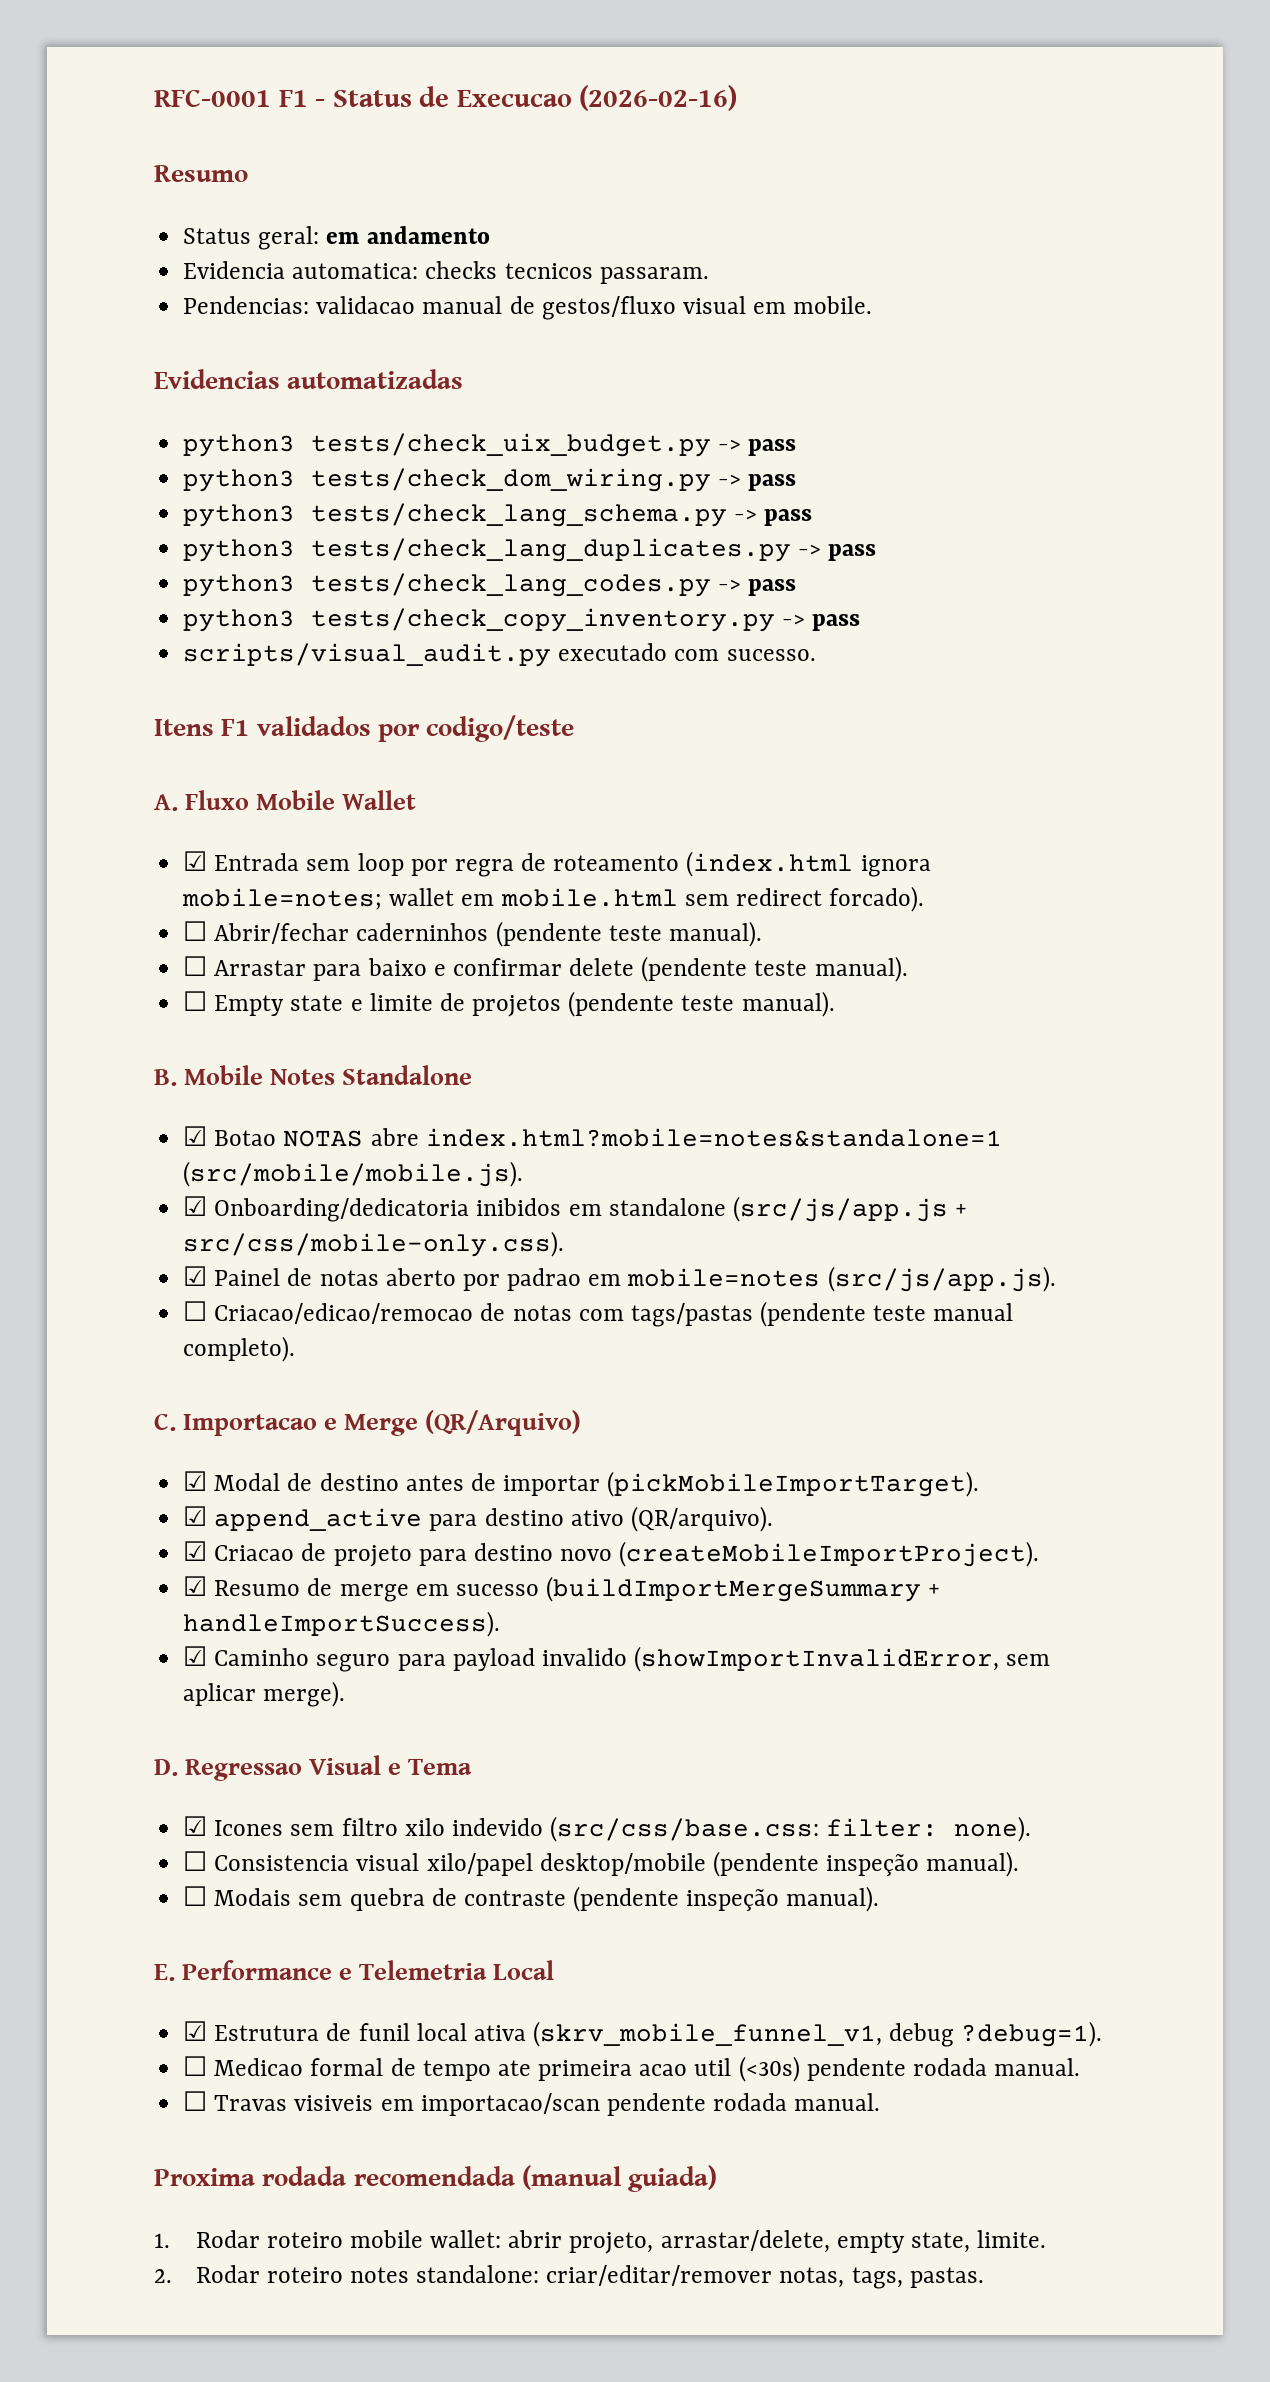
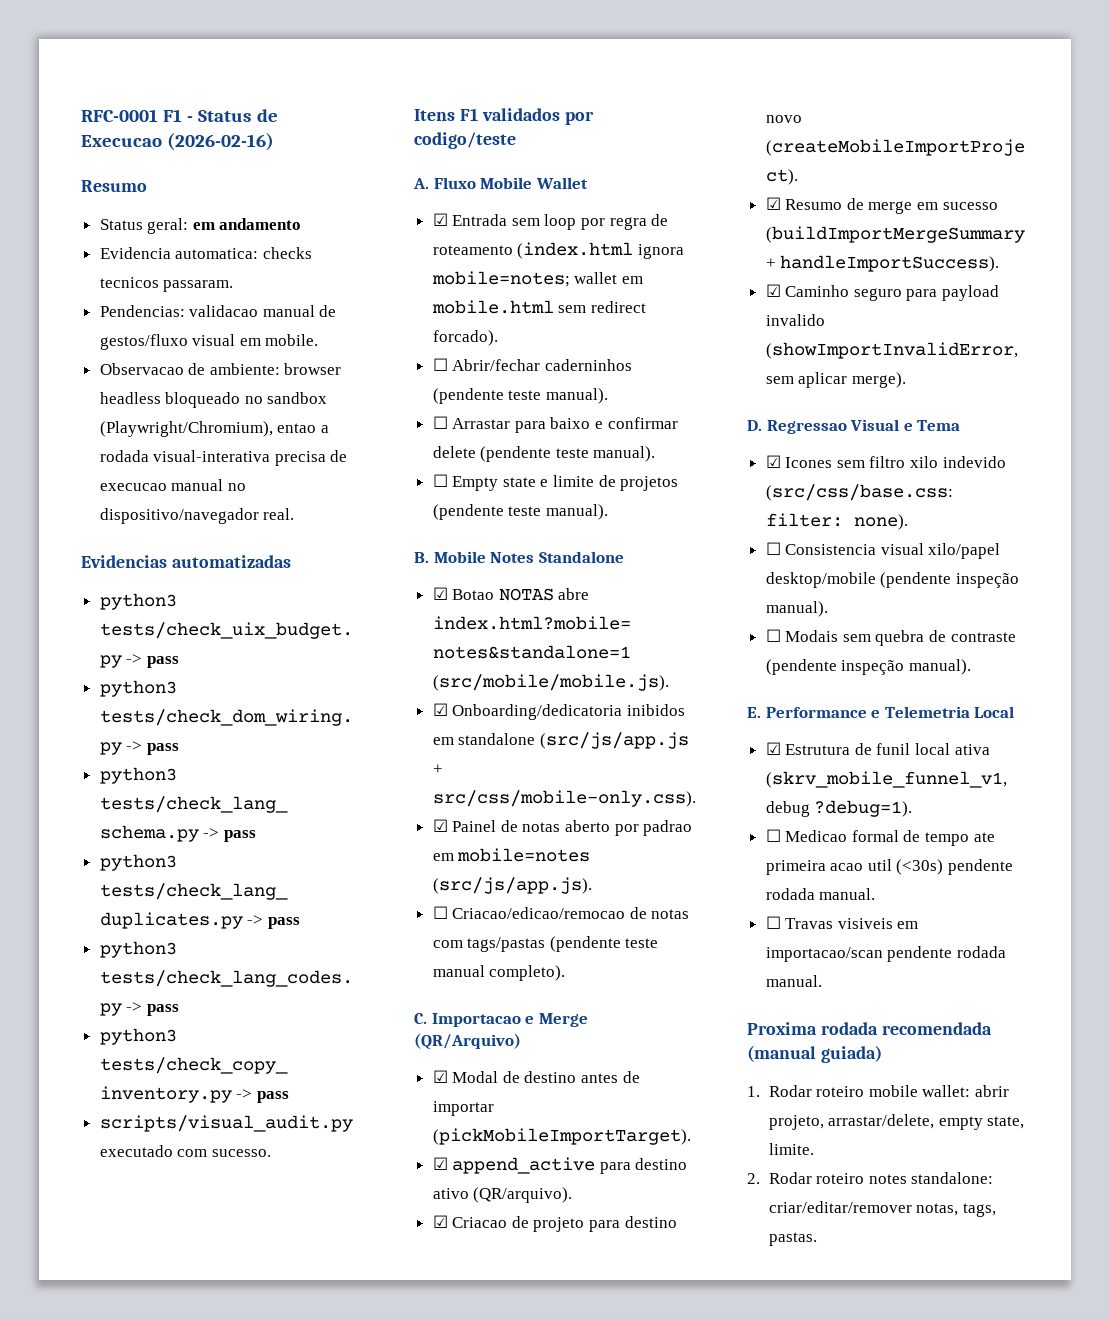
+ Observacao de ambiente: browser headless bloqueado no sandbox (Playwright/Chromium), entao a rodada visual-interativa precisa de execucao manual no dispositivo/navegador real.

